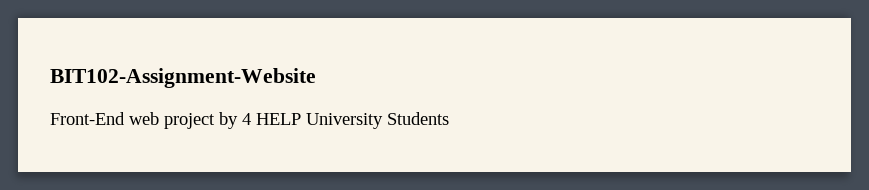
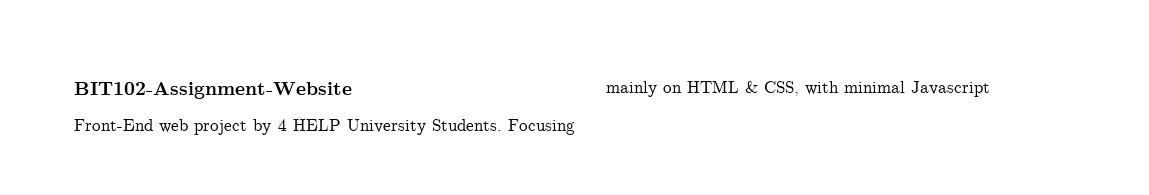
- Front-End web project by 4 HELP University Students
+ Front-End web project by 4 HELP University Students. Focusing mainly on HTML & CSS, with minimal Javascript

